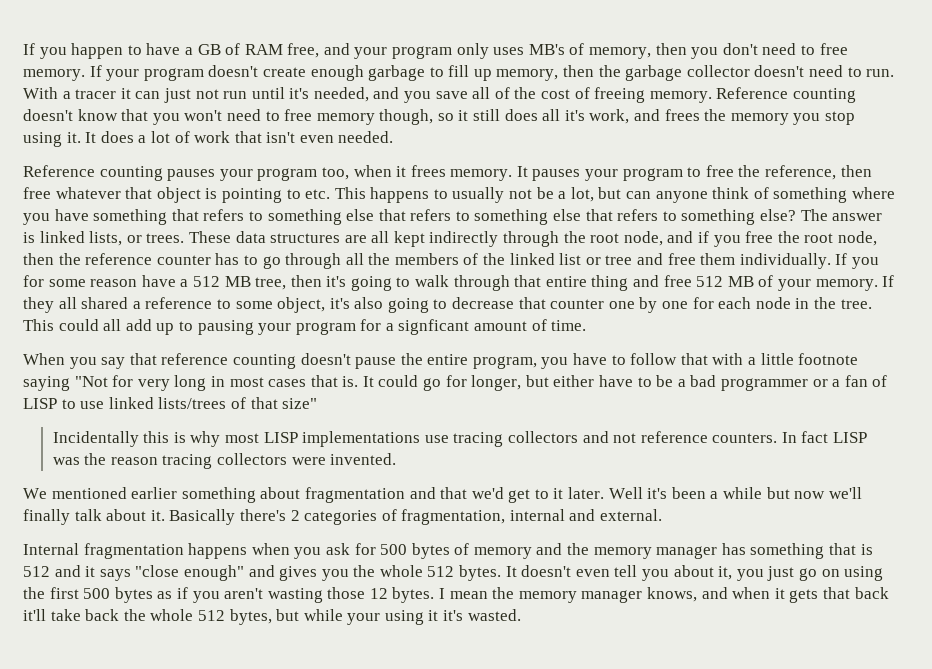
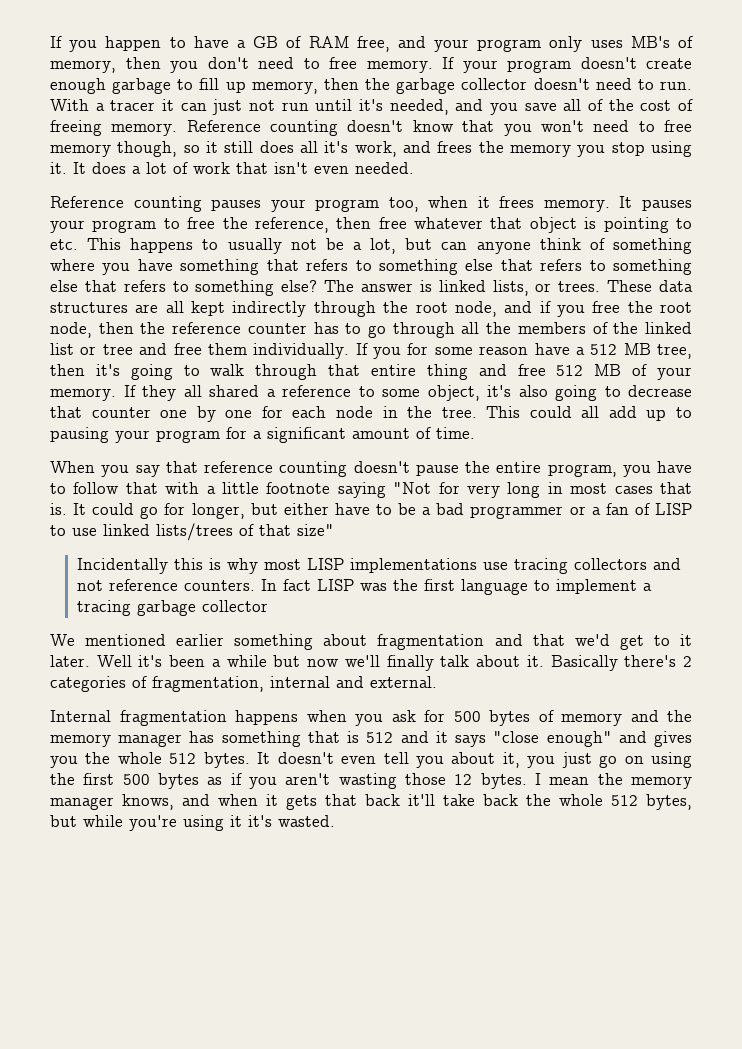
- This could all add up to pausing your program for a signficant amount of time.
+ This could all add up to pausing your program for a significant amount of time.
- In fact LISP was the reason tracing collectors were invented.
+ In fact LISP was the first language to implement a tracing garbage collector
- I mean the memory manager knows, and when it gets that back it'll take back the whole 512 bytes, but while your using it it's wasted.
+ I mean the memory manager knows, and when it gets that back it'll take back the whole 512 bytes, but while you're using it it's wasted.

